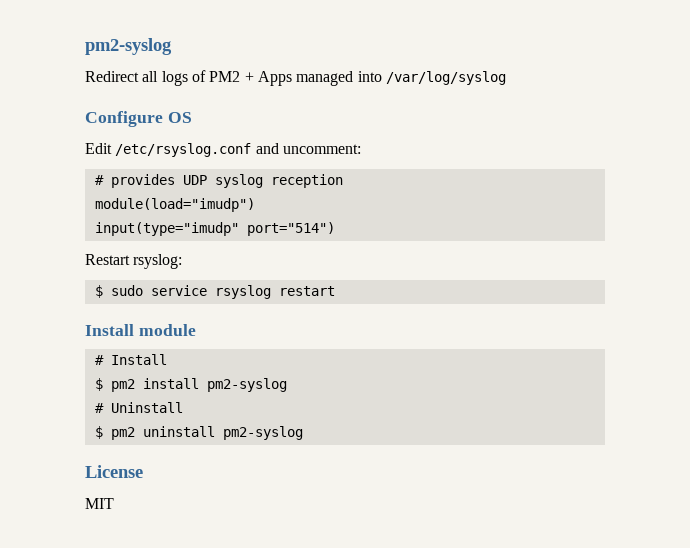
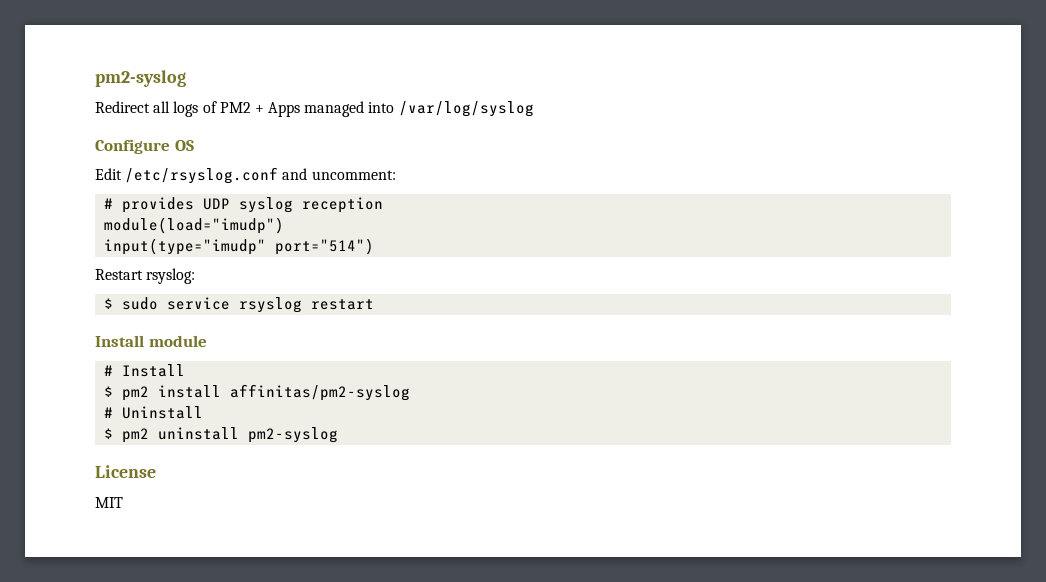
- $ pm2 install pm2-syslog
+ $ pm2 install affinitas/pm2-syslog

